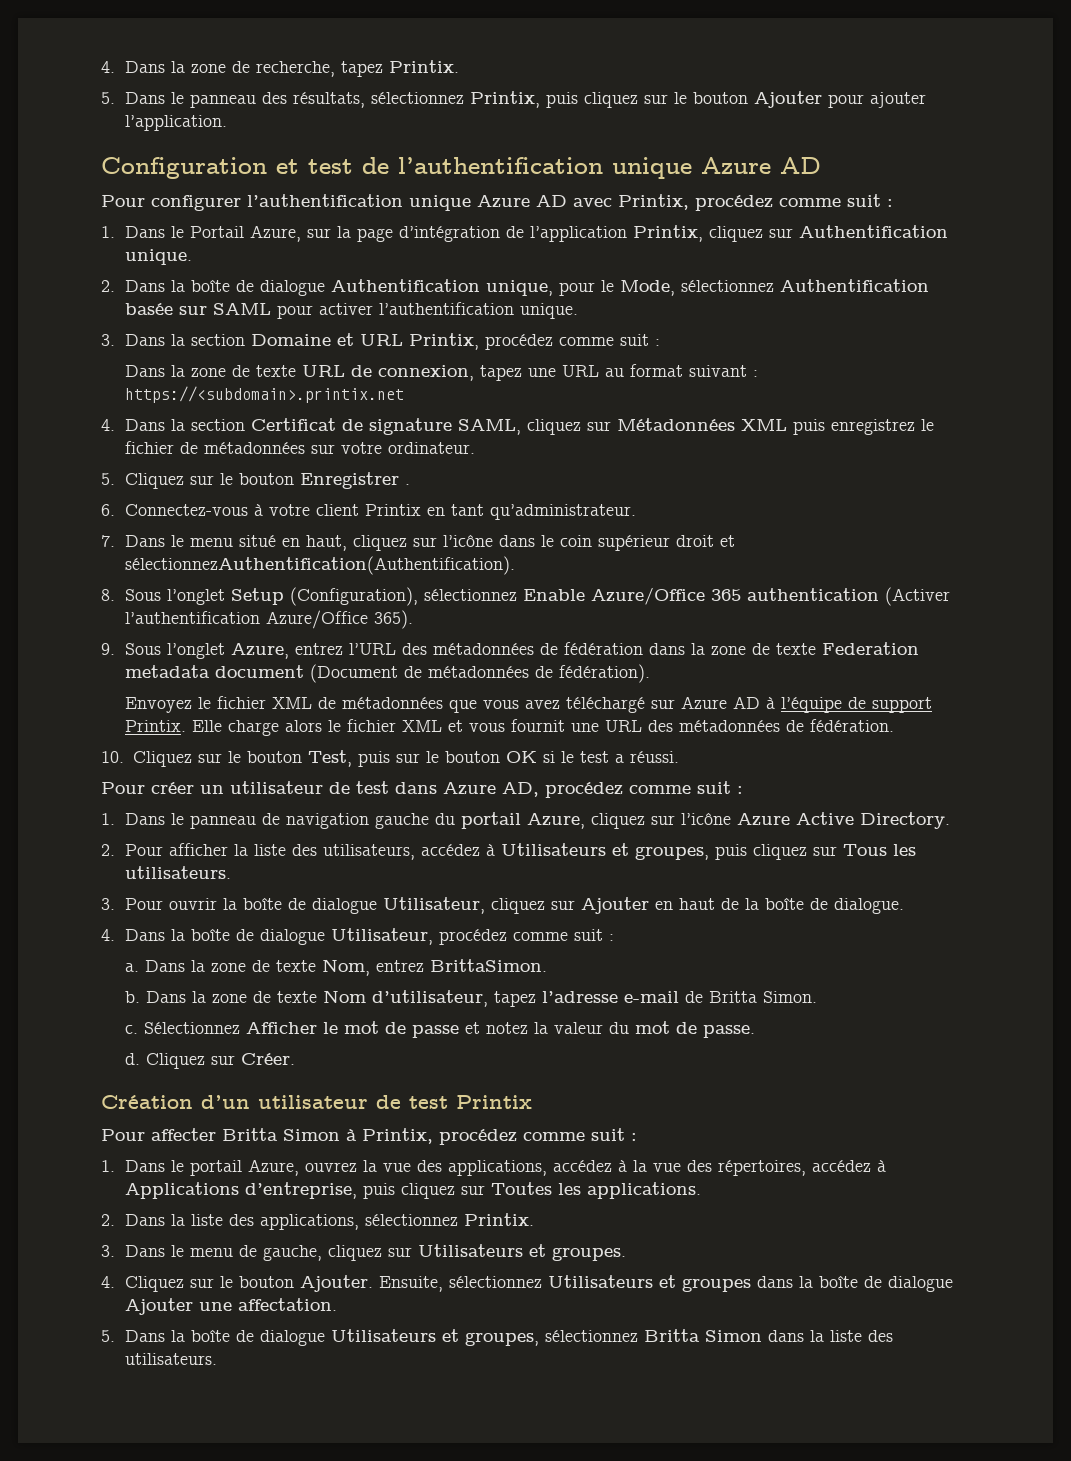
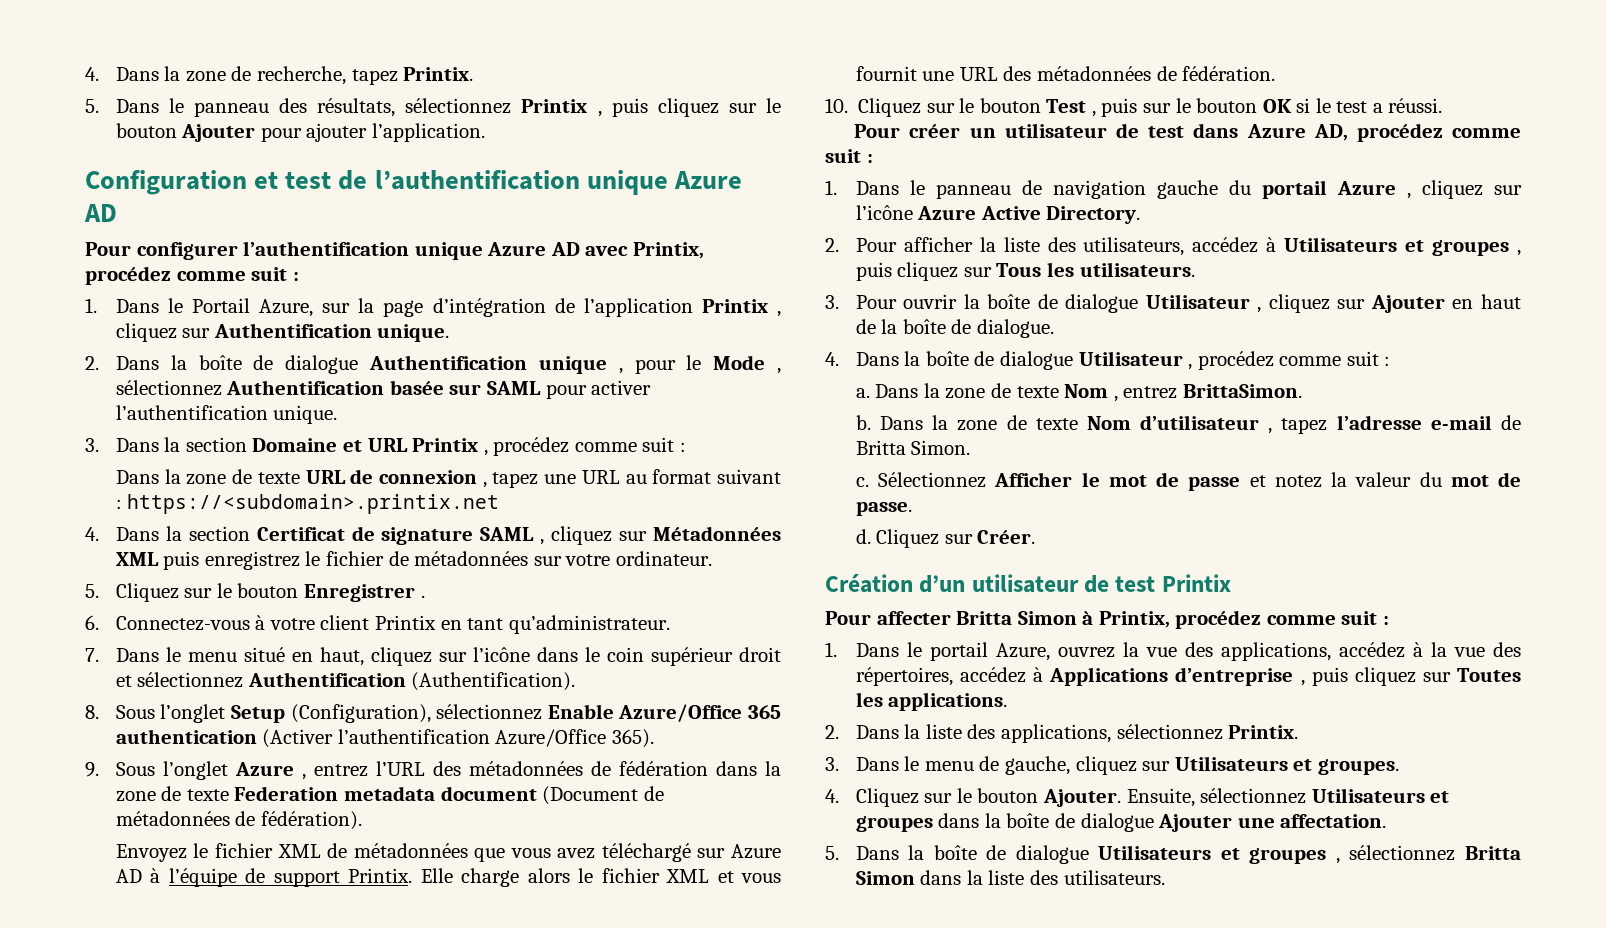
- 5. Dans le panneau des résultats, sélectionnez Printix, puis cliquez sur le bouton Ajouter pour ajouter l’application.
+ 5. Dans le panneau des résultats, sélectionnez Printix , puis cliquez sur le bouton Ajouter pour ajouter l’application.
- 1. Dans le Portail Azure, sur la page d’intégration de l’application Printix, cliquez sur Authentification unique.
+ 1. Dans le Portail Azure, sur la page d’intégration de l’application Printix , cliquez sur Authentification unique.
- 2. Dans la boîte de dialogue Authentification unique, pour le Mode, sélectionnez Authentification basée sur SAML pour activer l’authentification unique.
+ 2. Dans la boîte de dialogue Authentification unique , pour le Mode , sélectionnez Authentification basée sur SAML pour activer l’authentification unique.
- 3. Dans la section Domaine et URL Printix, procédez comme suit :
+ 3. Dans la section Domaine et URL Printix , procédez comme suit :
- Dans la zone de texte URL de connexion, tapez une URL au format suivant : https://<subdomain>.printix.net
+ Dans la zone de texte URL de connexion , tapez une URL au format suivant : https://<subdomain>.printix.net
- 4. Dans la section Certificat de signature SAML, cliquez sur Métadonnées XML puis enregistrez le fichier de métadonnées sur votre ordinateur.
+ 4. Dans la section Certificat de signature SAML , cliquez sur Métadonnées XML puis enregistrez le fichier de métadonnées sur votre ordinateur.
- 7. Dans le menu situé en haut, cliquez sur l’icône dans le coin supérieur droit et sélectionnezAuthentification(Authentification).
+ 7. Dans le menu situé en haut, cliquez sur l’icône dans le coin supérieur droit et sélectionnez Authentification (Authentification).
- 9. Sous l’onglet Azure, entrez l’URL des métadonnées de fédération dans la zone de texte Federation metadata document (Document de métadonnées de fédération).
+ 9. Sous l’onglet Azure , entrez l’URL des métadonnées de fédération dans la zone de texte Federation metadata document (Document de métadonnées de fédération).
- 10. Cliquez sur le bouton Test, puis sur le bouton OK si le test a réussi.
+ 10. Cliquez sur le bouton Test , puis sur le bouton OK si le test a réussi.
- 1. Dans le panneau de navigation gauche du portail Azure, cliquez sur l’icône Azure Active Directory.
+ 1. Dans le panneau de navigation gauche du portail Azure , cliquez sur l’icône Azure Active Directory.
- 2. Pour afficher la liste des utilisateurs, accédez à Utilisateurs et groupes, puis cliquez sur Tous les utilisateurs.
+ 2. Pour afficher la liste des utilisateurs, accédez à Utilisateurs et groupes , puis cliquez sur Tous les utilisateurs.
- 3. Pour ouvrir la boîte de dialogue Utilisateur, cliquez sur Ajouter en haut de la boîte de dialogue.
+ 3. Pour ouvrir la boîte de dialogue Utilisateur , cliquez sur Ajouter en haut de la boîte de dialogue.
- 4. Dans la boîte de dialogue Utilisateur, procédez comme suit :
+ 4. Dans la boîte de dialogue Utilisateur , procédez comme suit :
- Dans la zone de texte Nom, entrez BrittaSimon.
+ Dans la zone de texte Nom , entrez BrittaSimon.
- Dans la zone de texte Nom d’utilisateur, tapez l’adresse e-mail de Britta Simon.
+ Dans la zone de texte Nom d’utilisateur , tapez l’adresse e-mail de Britta Simon.
- 1. Dans le portail Azure, ouvrez la vue des applications, accédez à la vue des répertoires, accédez à Applications d’entreprise, puis cliquez sur Toutes les applications.
+ 1. Dans le portail Azure, ouvrez la vue des applications, accédez à la vue des répertoires, accédez à Applications d’entreprise , puis cliquez sur Toutes les applications.
- 5. Dans la boîte de dialogue Utilisateurs et groupes, sélectionnez Britta Simon dans la liste des utilisateurs.
+ 5. Dans la boîte de dialogue Utilisateurs et groupes , sélectionnez Britta Simon dans la liste des utilisateurs.

